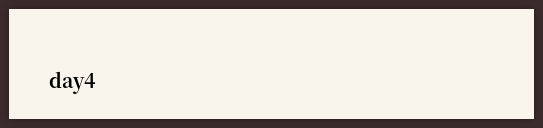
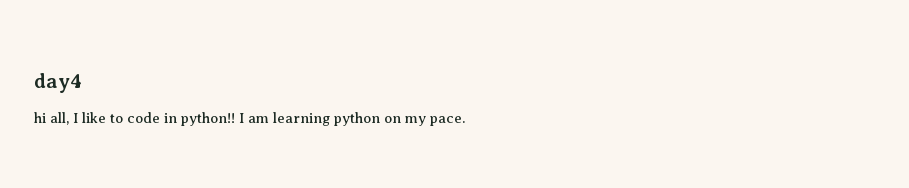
+ hi all, I like to code in python!! I am learning python on my pace.

